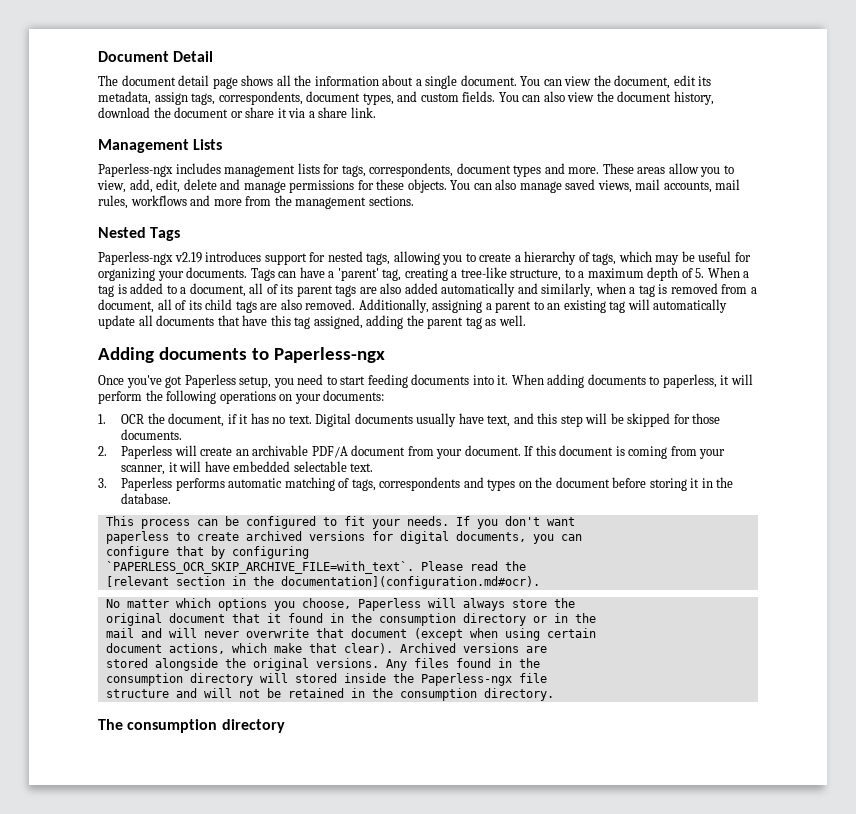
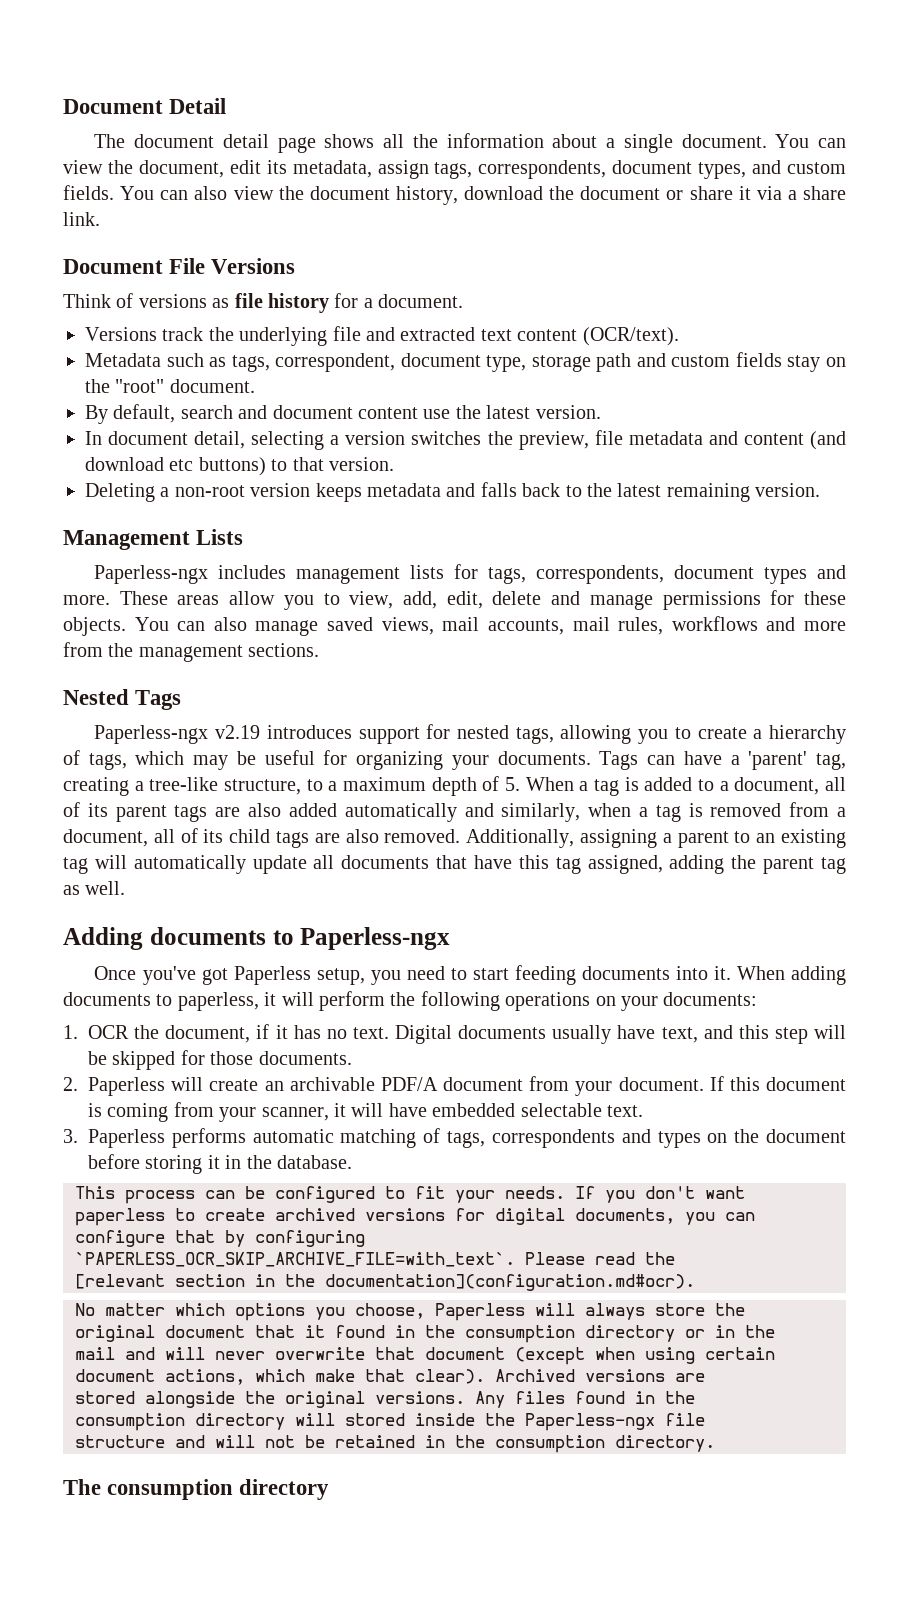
+ Document File Versions
+ Think of versions as file history for a document.
+ Versions track the underlying file and extracted text content (OCR/text).
+ Metadata such as tags, correspondent, document type, storage path and custom fields stay on the "root" document.
+ By default, search and document content use the latest version.
+ In document detail, selecting a version switches the preview, file metadata and content (and download etc buttons) to that version.
+ Deleting a non-root version keeps metadata and falls back to the latest remaining version.

